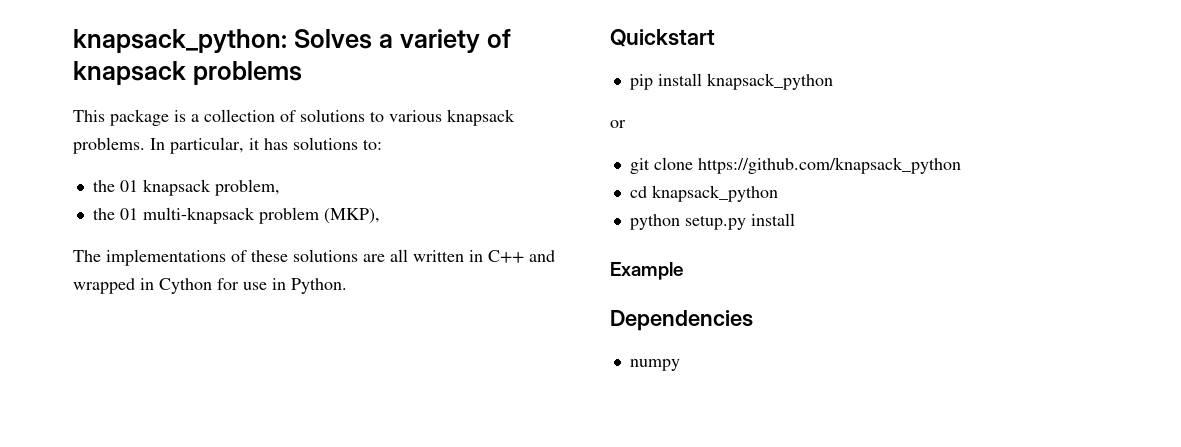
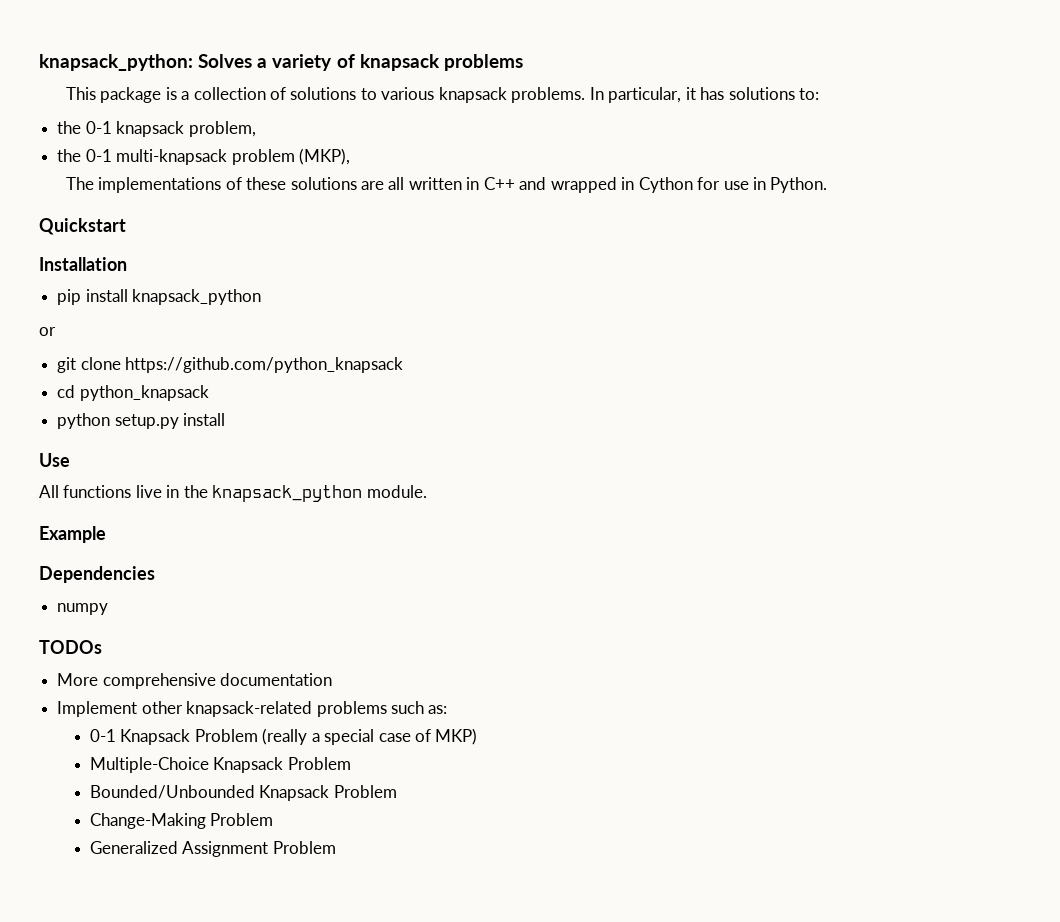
- the 01 knapsack problem,
+ the 0-1 knapsack problem,
- the 01 multi-knapsack problem (MKP),
+ the 0-1 multi-knapsack problem (MKP),
+ Installation
- git clone https://github.com/knapsack_python
+ git clone https://github.com/python_knapsack
- cd knapsack_python
+ cd python_knapsack
+ Use
+ All functions live in the knapsack_python module.
  Example
  Dependencies
  numpy
+ TODOs
+ More comprehensive documentation
+ Implement other knapsack-related problems such as:
+ 0-1 Knapsack Problem (really a special case of MKP)
+ Multiple-Choice Knapsack Problem
+ Bounded/Unbounded Knapsack Problem
+ Change-Making Problem
+ Generalized Assignment Problem

